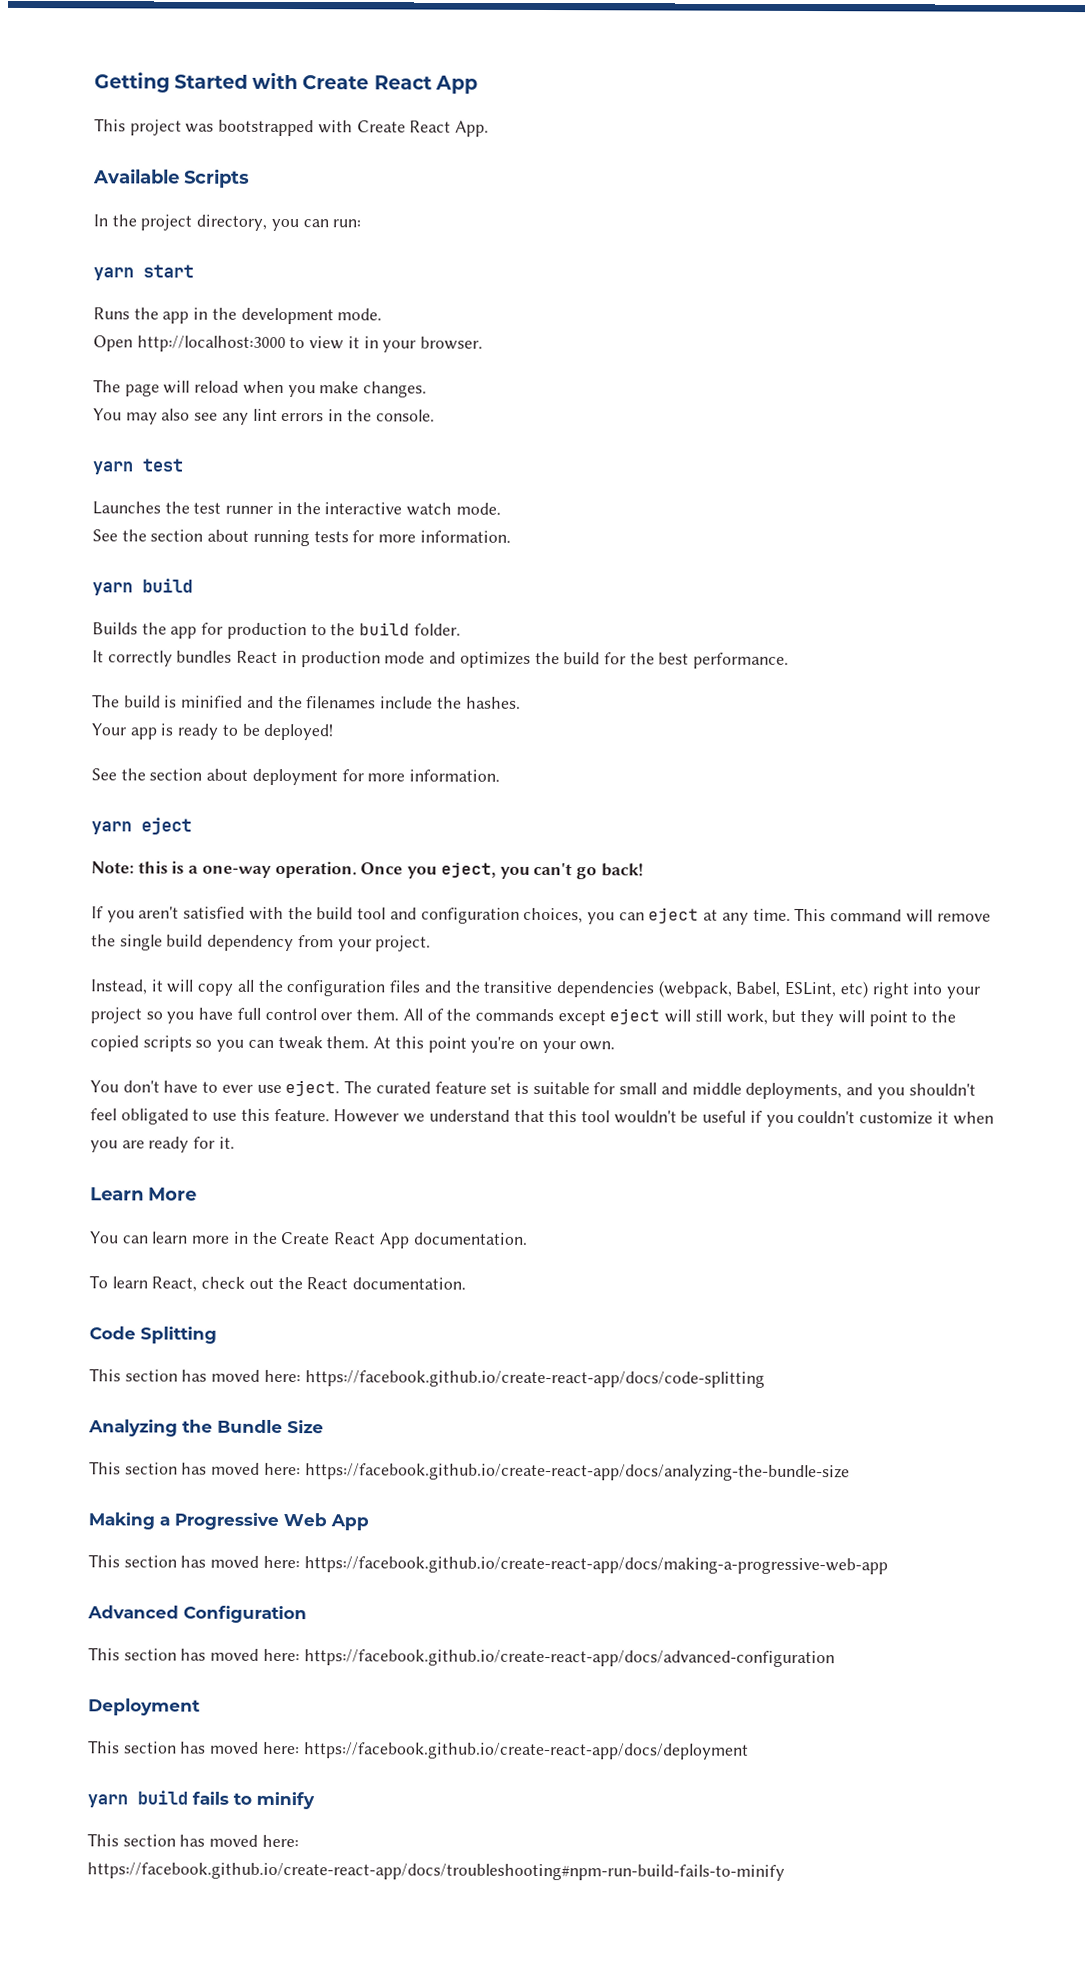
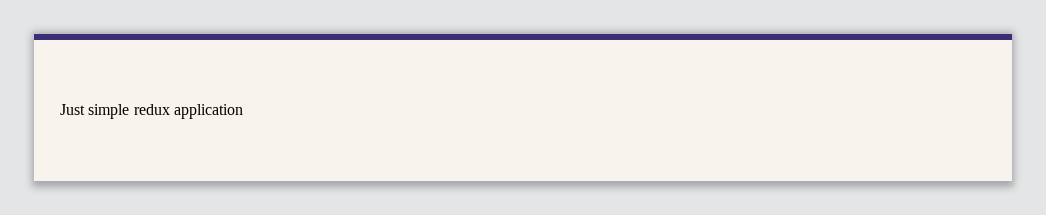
- Getting Started with Create React App
- This project was bootstrapped with Create React App.
- Available Scripts
- In the project directory, you can run:
- yarn start
- Runs the app in the development mode.
- Open http://localhost:3000 to view it in your browser.
- The page will reload when you make changes.
- You may also see any lint errors in the console.
- yarn test
- Launches the test runner in the interactive watch mode.
- See the section about running tests for more information.
- yarn build
- Builds the app for production to the build folder.
- It correctly bundles React in production mode and optimizes the build for the best performance.
- The build is minified and the filenames include the hashes.
- Your app is ready to be deployed!
- See the section about deployment for more information.
- yarn eject
- Note: this is a one-way operation. Once you eject, you can't go back!
- If you aren't satisfied with the build tool and configuration choices, you can eject at any time. This command will remove the single build dependency from your project.
- Instead, it will copy all the configuration files and the transitive dependencies (webpack, Babel, ESLint, etc) right into your project so you have full control over them. All of the commands except eject will still work, but they will point to the copied scripts so you can tweak them. At this point you're on your own.
- You don't have to ever use eject. The curated feature set is suitable for small and middle deployments, and you shouldn't feel obligated to use this feature. However we understand that this tool wouldn't be useful if you couldn't customize it when you are ready for it.
- Learn More
- You can learn more in the Create React App documentation.
- To learn React, check out the React documentation.
- Code Splitting
- This section has moved here: https://facebook.github.io/create-react-app/docs/code-splitting
- Analyzing the Bundle Size
- This section has moved here: https://facebook.github.io/create-react-app/docs/analyzing-the-bundle-size
- Making a Progressive Web App
- This section has moved here: https://facebook.github.io/create-react-app/docs/making-a-progressive-web-app
- Advanced Configuration
- This section has moved here: https://facebook.github.io/create-react-app/docs/advanced-configuration
- Deployment
- This section has moved here: https://facebook.github.io/create-react-app/docs/deployment
- yarn build fails to minify
- This section has moved here: https://facebook.github.io/create-react-app/docs/troubleshooting#npm-run-build-fails-to-minify
+ Just simple redux application

